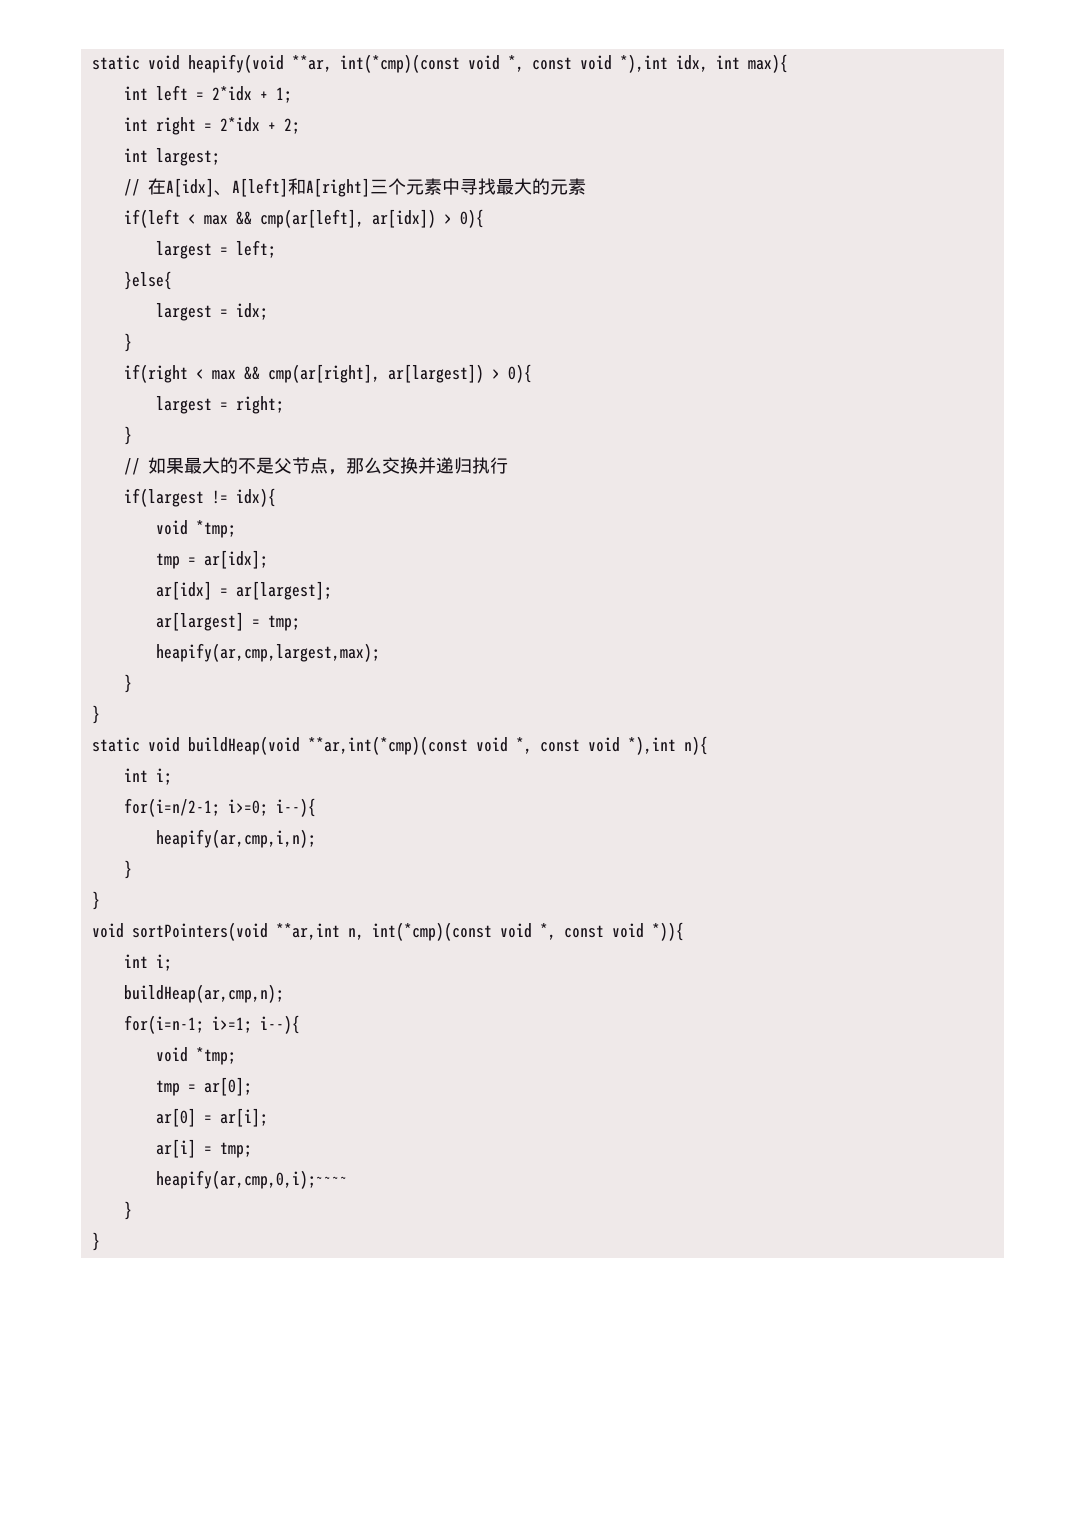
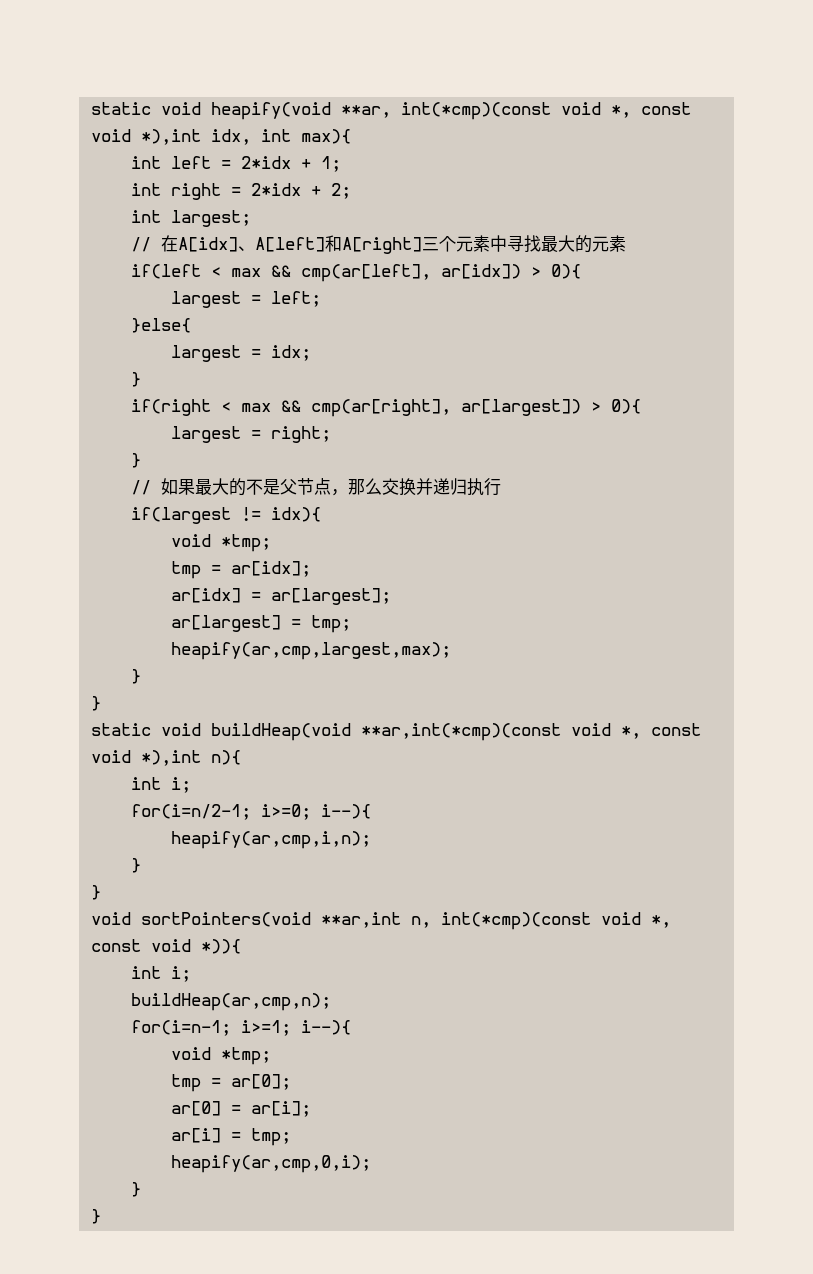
- heapify(ar,cmp,0,i);~~~~
+ heapify(ar,cmp,0,i);

